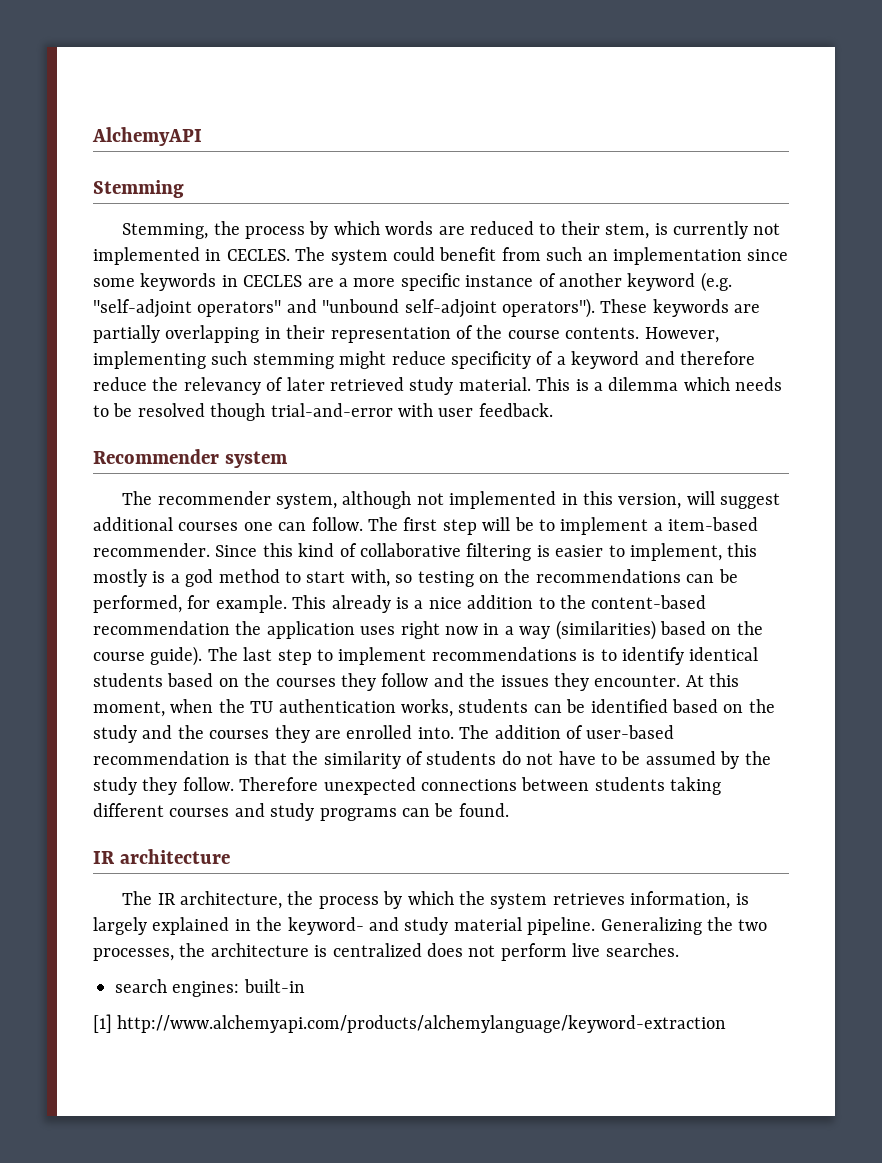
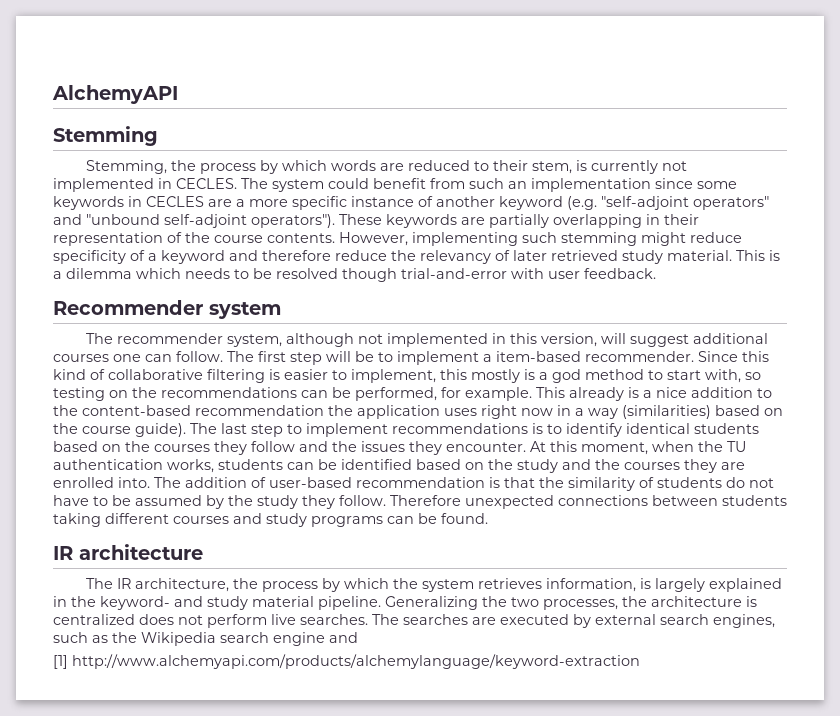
- Generalizing the two processes, the architecture is centralized does not perform live searches.
- search engines: built-in
+ Generalizing the two processes, the architecture is centralized does not perform live searches. The searches are executed by external search engines, such as the Wikipedia search engine and

